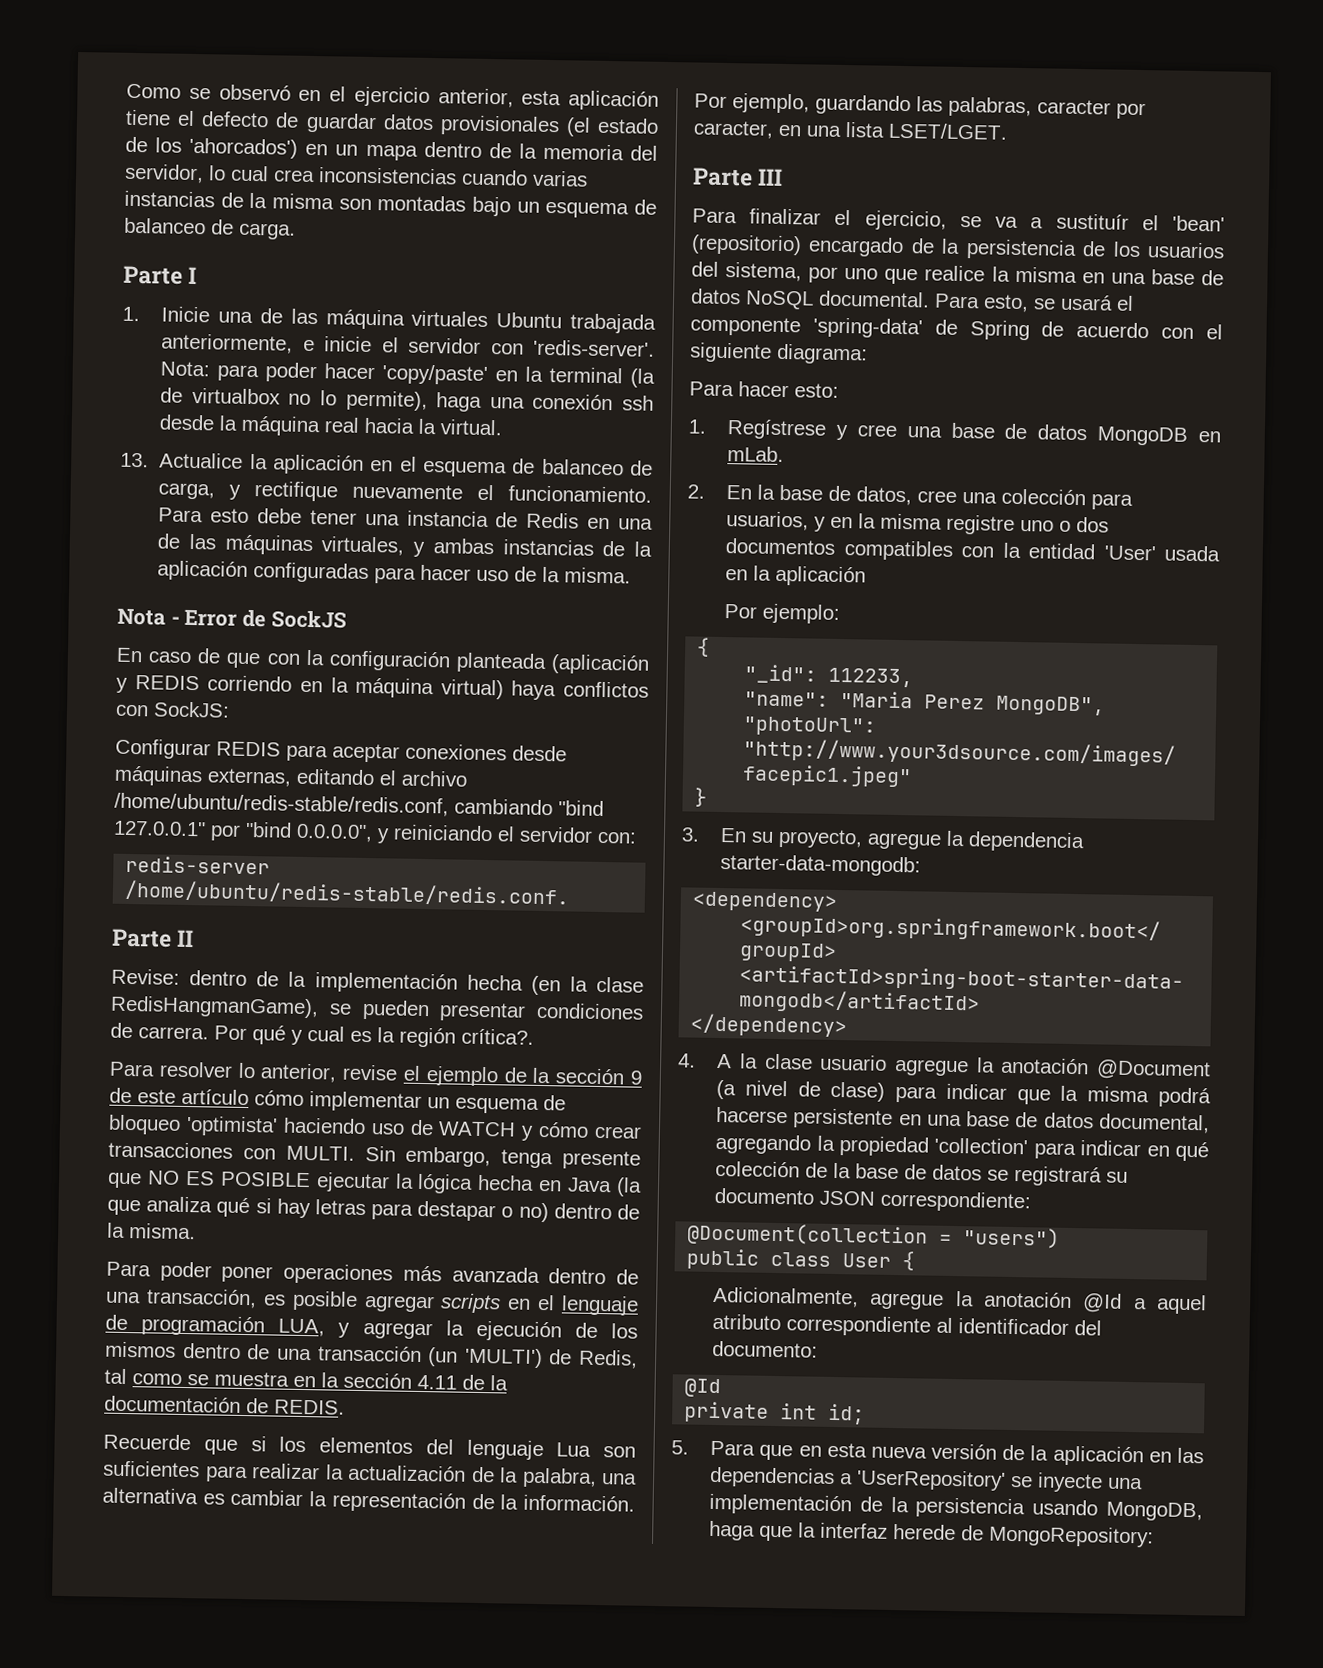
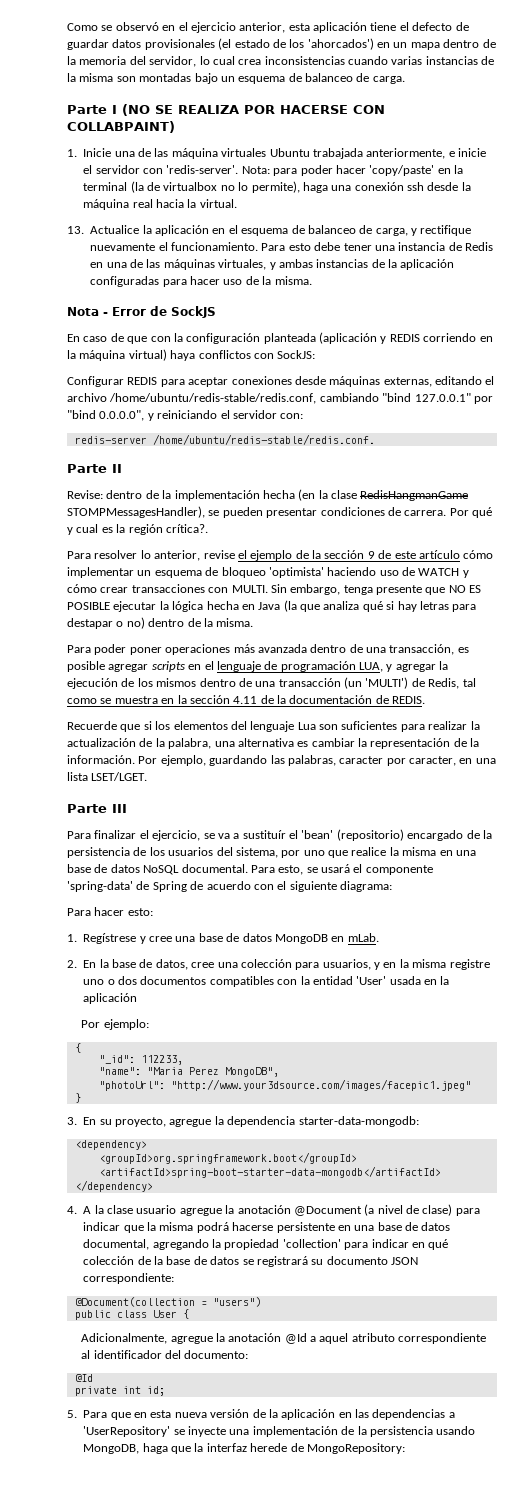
- Parte I
+ Parte I (NO SE REALIZA POR HACERSE CON COLLABPAINT)
- Revise: dentro de la implementación hecha (en la clase RedisHangmanGame), se pueden presentar condiciones de carrera.
+ Revise: dentro de la implementación hecha (en la clase RedisHangmanGame STOMPMessagesHandler), se pueden presentar condiciones de carrera.

